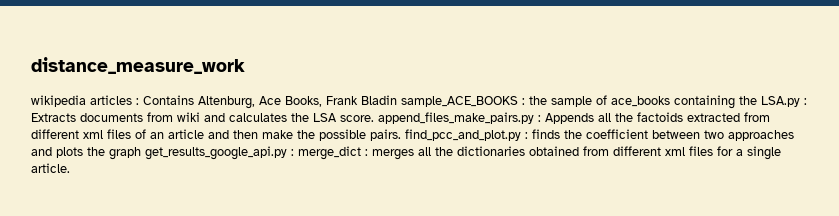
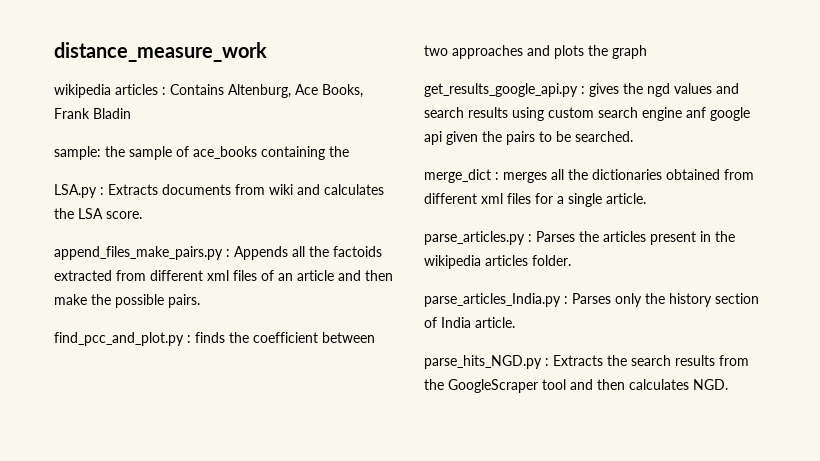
- Contains Altenburg, Ace Books, Frank Bladin sample_ACE_BOOKS :
+ Contains Altenburg, Ace Books, Frank Bladin
+ sample:
- the sample of ace_books containing the LSA.py :
+ the sample of ace_books containing the
+ LSA.py :
- Extracts documents from wiki and calculates the LSA score. append_files_make_pairs.py :
+ Extracts documents from wiki and calculates the LSA score.
+ append_files_make_pairs.py :
- Appends all the factoids extracted from different xml files of an article and then make the possible pairs. find_pcc_and_plot.py :
+ Appends all the factoids extracted from different xml files of an article and then make the possible pairs.
+ find_pcc_and_plot.py :
- finds the coefficient between two approaches and plots the graph get_results_google_api.py : merge_dict :
+ finds the coefficient between two approaches and plots the graph
+ get_results_google_api.py : gives the ngd values and search results using custom search engine anf google api given the pairs to be searched.
+ merge_dict :
+ parse_articles.py : Parses the articles present in the wikipedia articles folder.
+ parse_articles_India.py : Parses only the history section of India article.
+ parse_hits_NGD.py : Extracts the search results from the GoogleScraper tool and then calculates NGD.

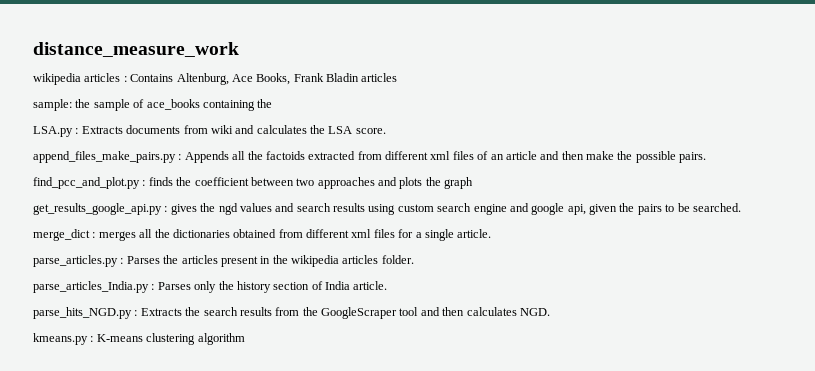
- wikipedia articles : Contains Altenburg, Ace Books, Frank Bladin
+ wikipedia articles : Contains Altenburg, Ace Books, Frank Bladin articles
- get_results_google_api.py : gives the ngd values and search results using custom search engine anf google api given the pairs to be searched.
+ get_results_google_api.py : gives the ngd values and search results using custom search engine and google api, given the pairs to be searched.
+ kmeans.py : K-means clustering algorithm

